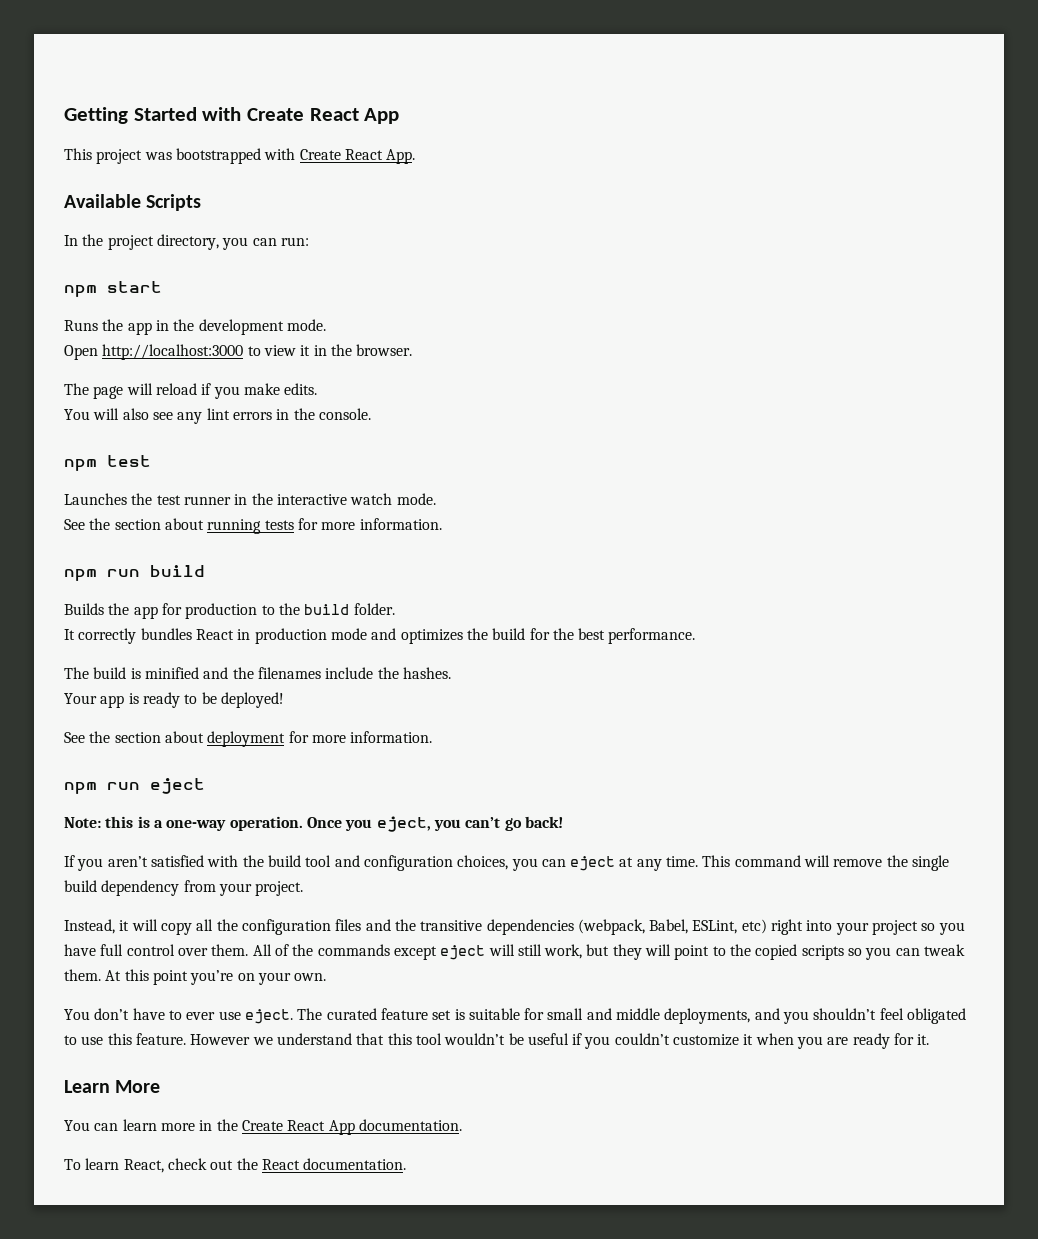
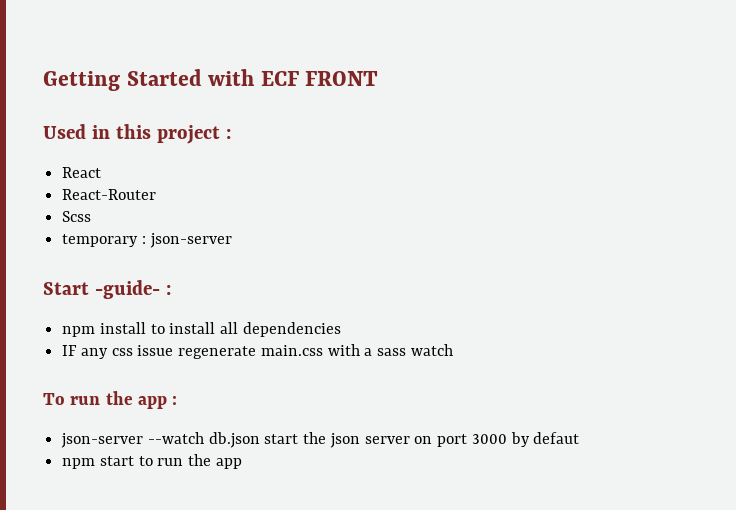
- Getting Started with Create React App
- This project was bootstrapped with Create React App.
- Available Scripts
- In the project directory, you can run:
- npm start
- Runs the app in the development mode.
- Open http://localhost:3000 to view it in the browser.
- The page will reload if you make edits.
- You will also see any lint errors in the console.
- npm test
- Launches the test runner in the interactive watch mode.
- See the section about running tests for more information.
- npm run build
- Builds the app for production to the build folder.
- It correctly bundles React in production mode and optimizes the build for the best performance.
- The build is minified and the filenames include the hashes.
- Your app is ready to be deployed!
- See the section about deployment for more information.
- npm run eject
- Note: this is a one-way operation. Once you eject, you can’t go back!
- If you aren’t satisfied with the build tool and configuration choices, you can eject at any time. This command will remove the single build dependency from your project.
- Instead, it will copy all the configuration files and the transitive dependencies (webpack, Babel, ESLint, etc) right into your project so you have full control over them. All of the commands except eject will still work, but they will point to the copied scripts so you can tweak them. At this point you’re on your own.
- You don’t have to ever use eject. The curated feature set is suitable for small and middle deployments, and you shouldn’t feel obligated to use this feature. However we understand that this tool wouldn’t be useful if you couldn’t customize it when you are ready for it.
- Learn More
- You can learn more in the Create React App documentation.
- To learn React, check out the React documentation.
+ Getting Started with ECF FRONT
+ Used in this project :
+ React
+ React-Router
+ Scss
+ temporary : json-server
+ Start -guide- :
+ npm install to install all dependencies
+ IF any css issue regenerate main.css with a sass watch
+ To run the app :
+ json-server --watch db.json start the json server on port 3000 by defaut
+ npm start to run the app

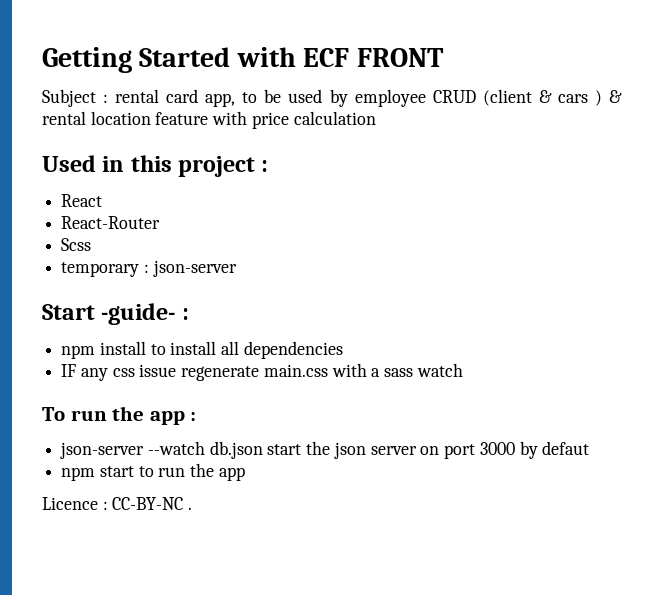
+ Subject : rental card app, to be used by employee CRUD (client & cars ) & rental location feature with price calculation
+ Licence : CC-BY-NC .

